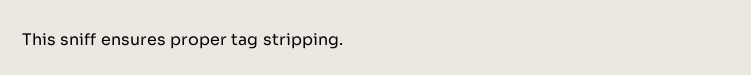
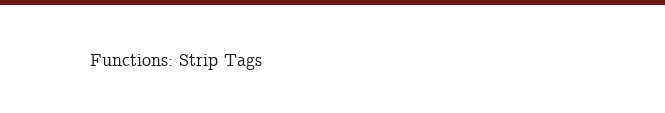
- This sniff ensures proper tag stripping.
+ Functions: Strip Tags

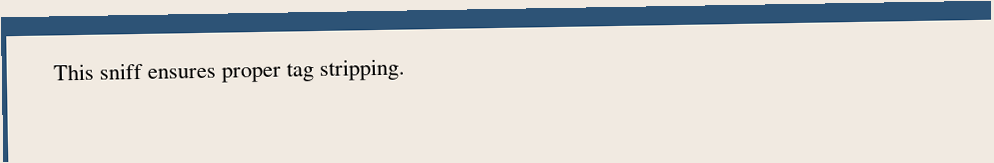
- Functions: Strip Tags
+ This sniff ensures proper tag stripping.

